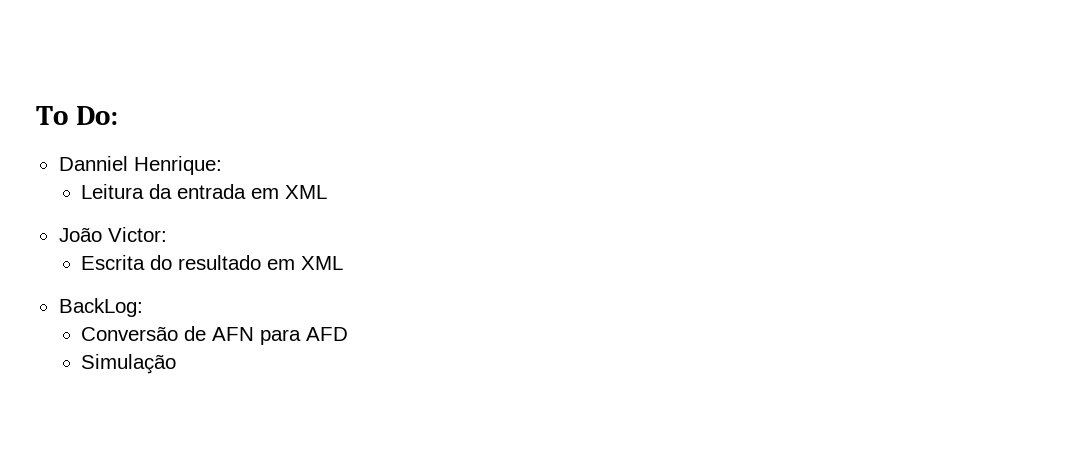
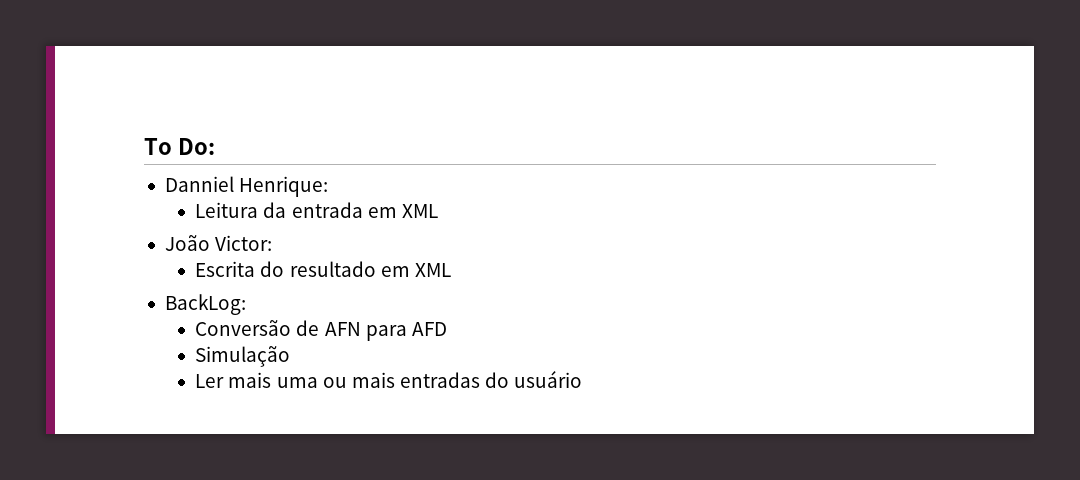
+ Ler mais uma ou mais entradas do usuário

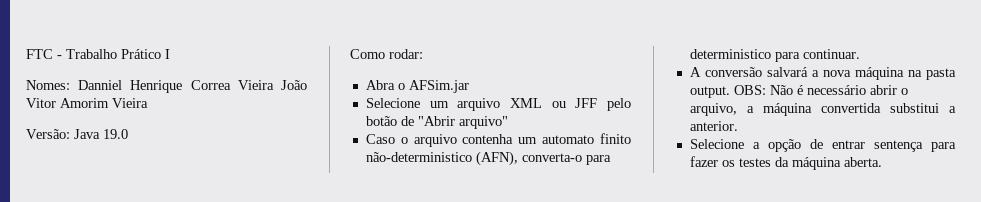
- To Do:
- Danniel Henrique:
- Leitura da entrada em XML
- João Victor:
- Escrita do resultado em XML
- BackLog:
- Conversão de AFN para AFD
- Simulação
- Ler mais uma ou mais entradas do usuário
+ FTC - Trabalho Prático I
+ Nomes: Danniel Henrique Correa Vieira João Vitor Amorim Vieira
+ Versão: Java 19.0
+ Como rodar:
+ Abra o AFSim.jar
+ Selecione um arquivo XML ou JFF pelo botão de "Abrir arquivo"
+ Caso o arquivo contenha um automato finito não-deterministico (AFN), converta-o para deterministico para continuar.
+ A conversão salvará a nova máquina na pasta output. OBS: Não é necessário abrir o arquivo, a máquina convertida substitui a anterior.
+ Selecione a opção de entrar sentença para fazer os testes da máquina aberta.

